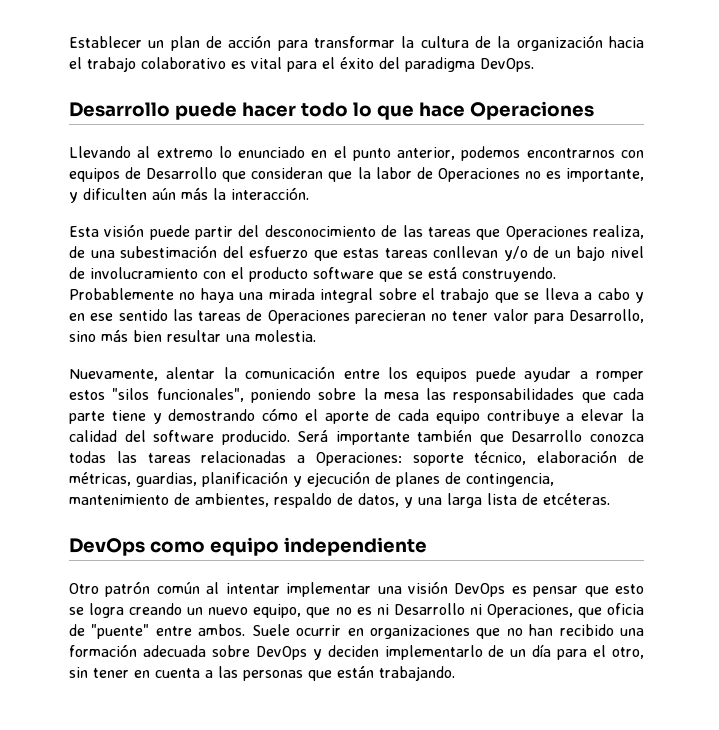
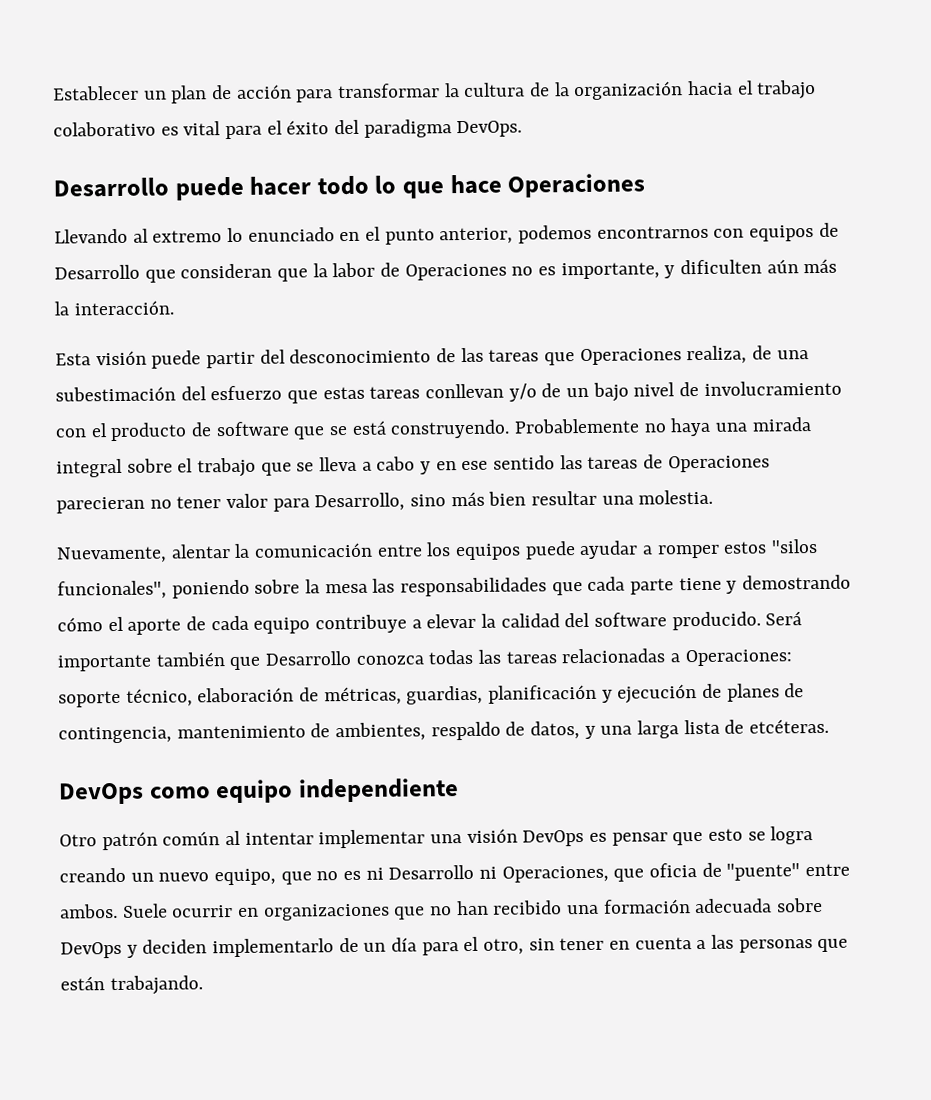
- Esta visión puede partir del desconocimiento de las tareas que Operaciones realiza, de una subestimación del esfuerzo que estas tareas conllevan y/o de un bajo nivel de involucramiento con el producto software que se está construyendo.
+ Esta visión puede partir del desconocimiento de las tareas que Operaciones realiza, de una subestimación del esfuerzo que estas tareas conllevan y/o de un bajo nivel de involucramiento con el producto de software que se está construyendo.

